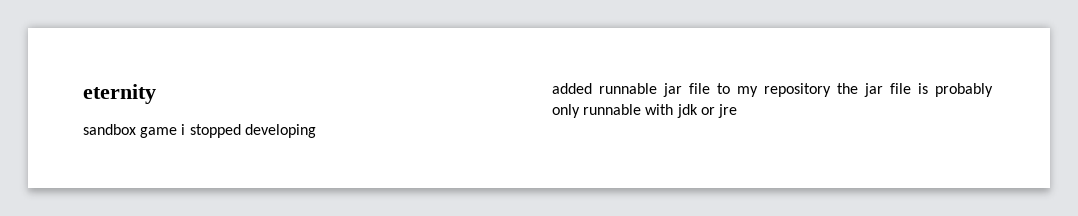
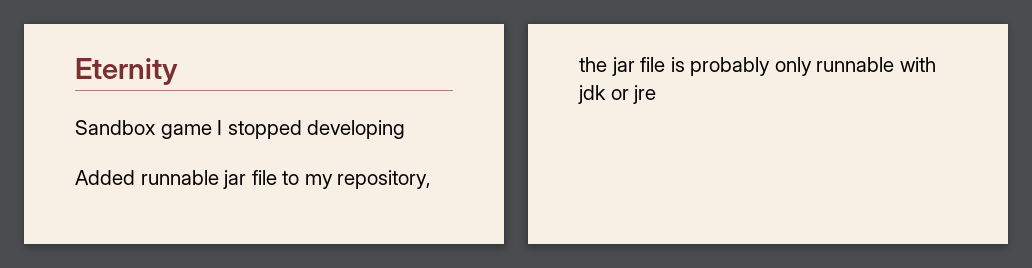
- eternity
- sandbox game i stopped developing
+ Eternity
+ Sandbox game I stopped developing
- added runnable jar file to my repository the jar file is probably only runnable with jdk or jre
+ Added runnable jar file to my repository, the jar file is probably only runnable with jdk or jre

